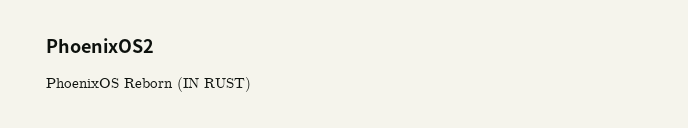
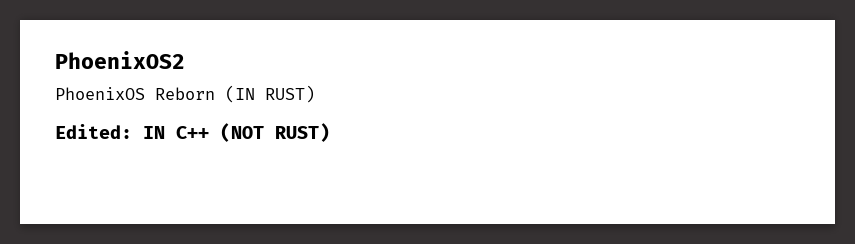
+ Edited: IN C++ (NOT RUST)

